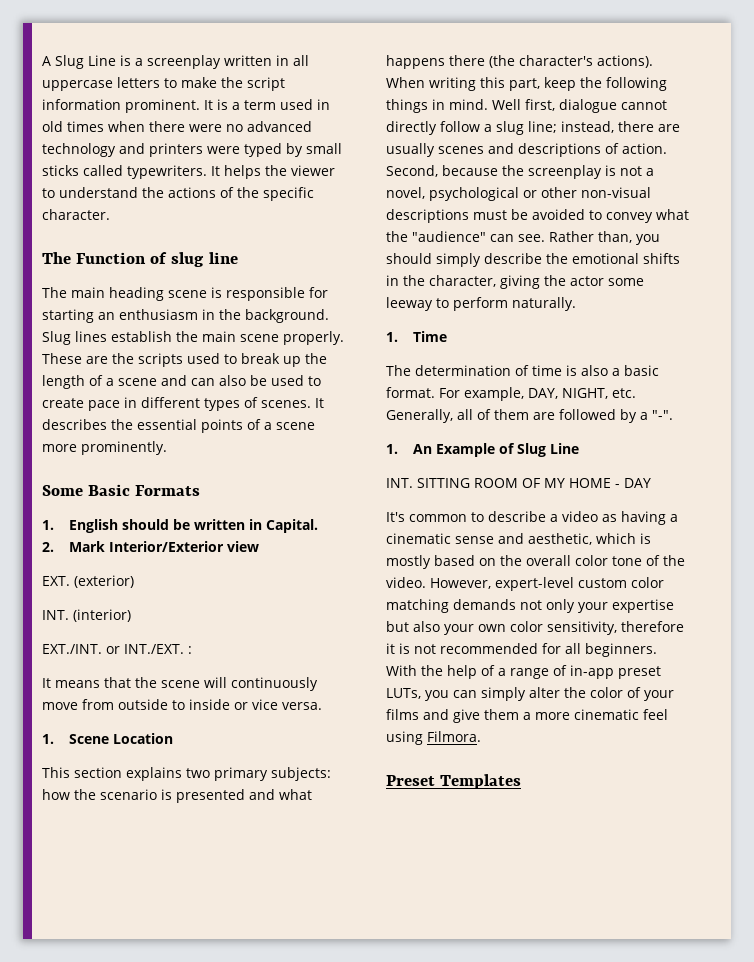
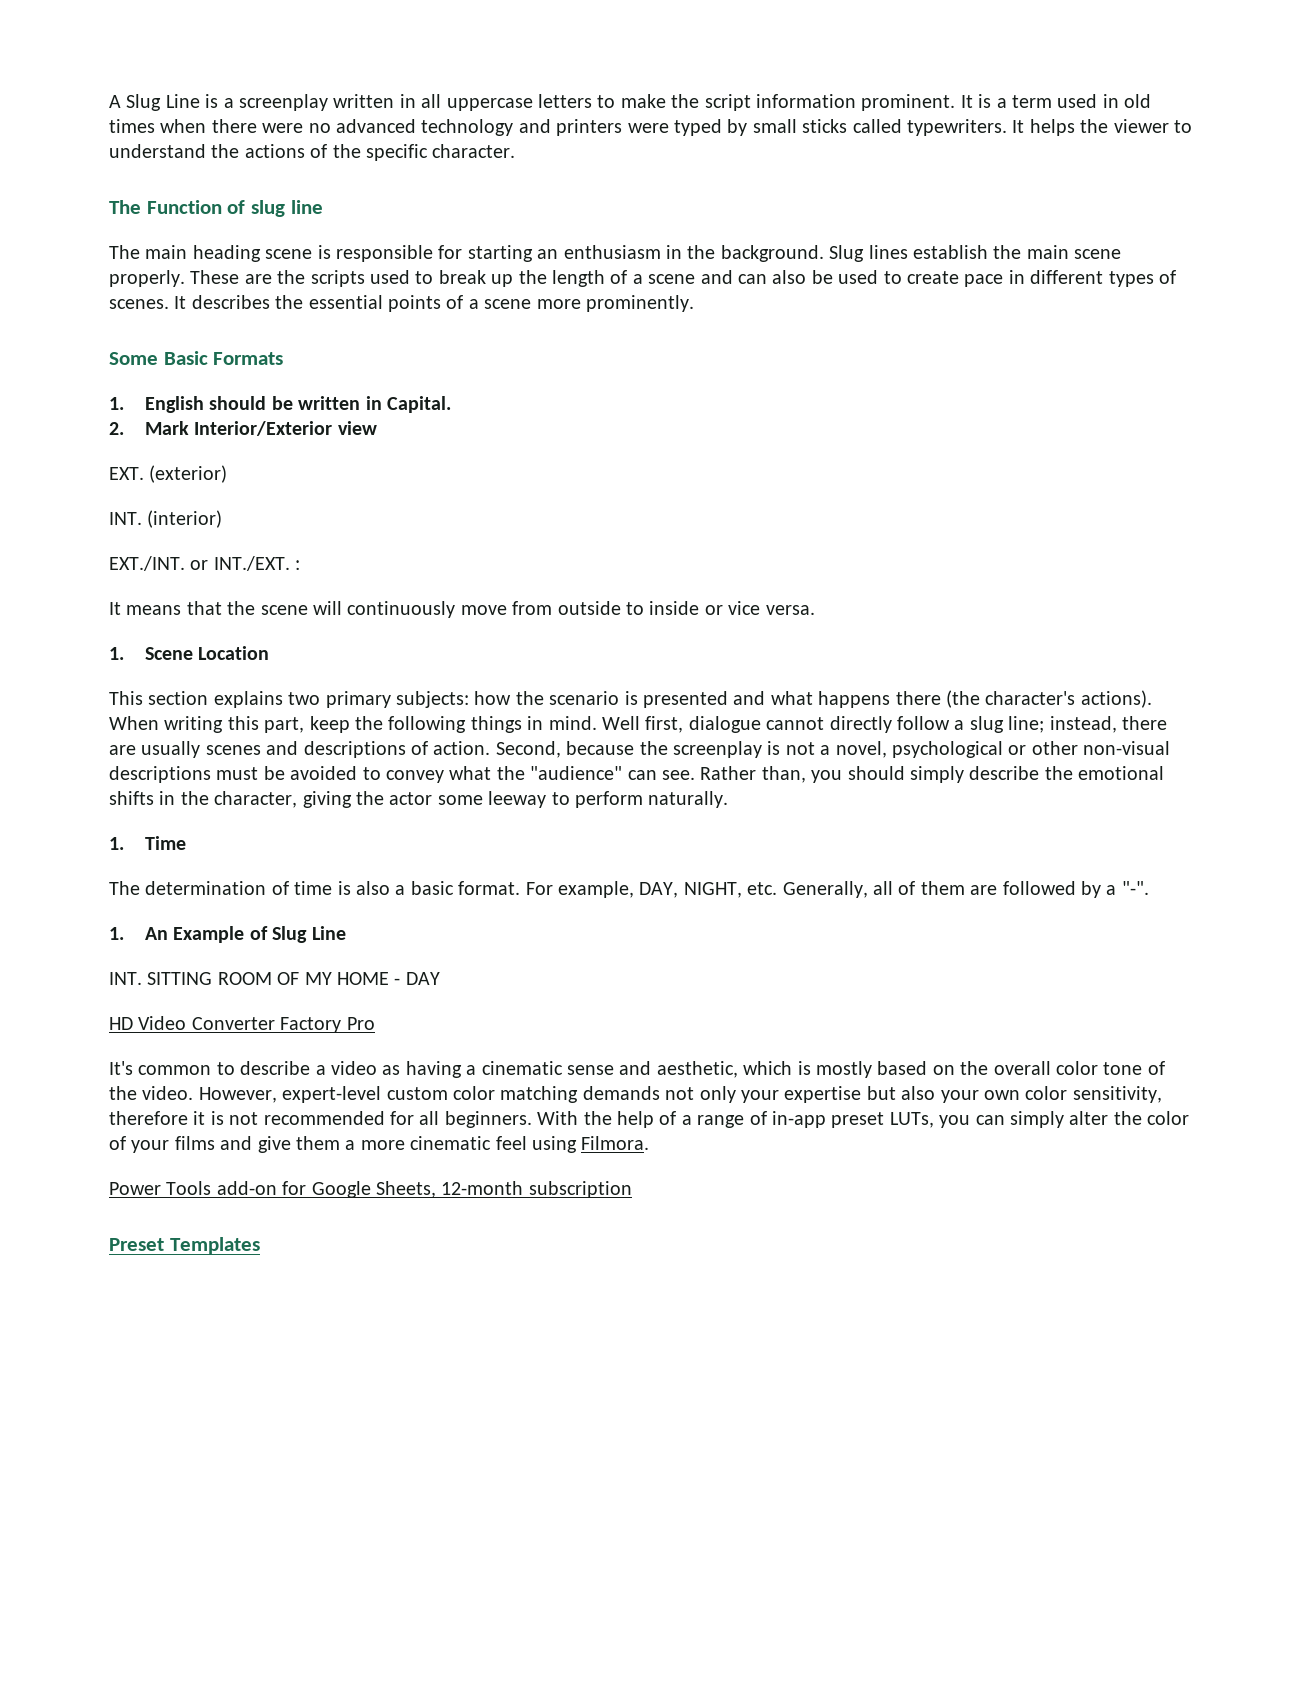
+ HD Video Converter Factory Pro
+ Power Tools add-on for Google Sheets, 12-month subscription

